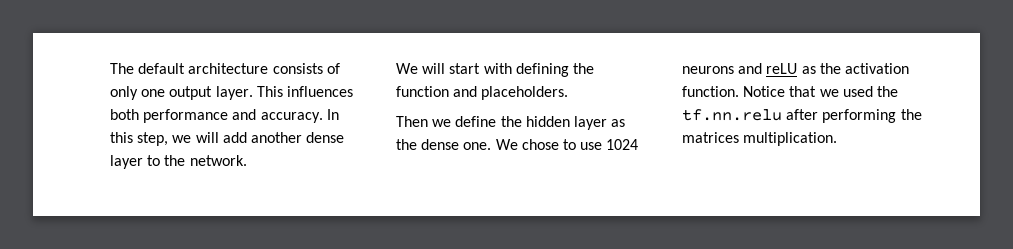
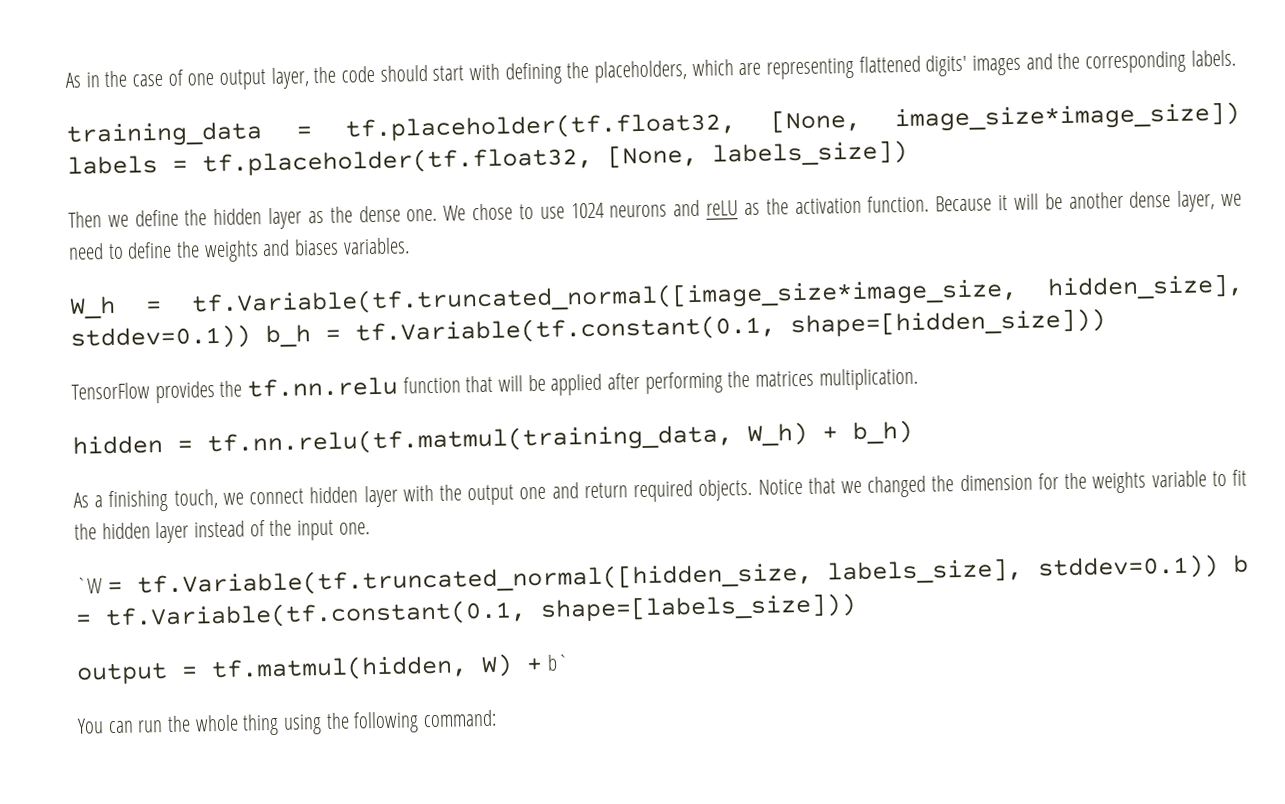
- The default architecture consists of only one output layer. This influences both performance and accuracy. In this step, we will add another dense layer to the network.
- We will start with defining the function and placeholders.
+ As in the case of one output layer, the code should start with defining the placeholders, which are representing flattened digits' images and the corresponding labels.
+ training_data = tf.placeholder(tf.float32, [None, image_size*image_size]) labels = tf.placeholder(tf.float32, [None, labels_size])
- Notice that we used the tf.nn.relu after performing the matrices multiplication.
+ Because it will be another dense layer, we need to define the weights and biases variables.
+ W_h = tf.Variable(tf.truncated_normal([image_size*image_size, hidden_size], stddev=0.1)) b_h = tf.Variable(tf.constant(0.1, shape=[hidden_size]))
+ TensorFlow provides the tf.nn.relu function that will be applied after performing the matrices multiplication.
+ hidden = tf.nn.relu(tf.matmul(training_data, W_h) + b_h)
+ As a finishing touch, we connect hidden layer with the output one and return required objects. Notice that we changed the dimension for the weights variable to fit the hidden layer instead of the input one.
+ `W = tf.Variable(tf.truncated_normal([hidden_size, labels_size], stddev=0.1)) b = tf.Variable(tf.constant(0.1, shape=[labels_size]))
+ output = tf.matmul(hidden, W) + b`
+ You can run the whole thing using the following command:

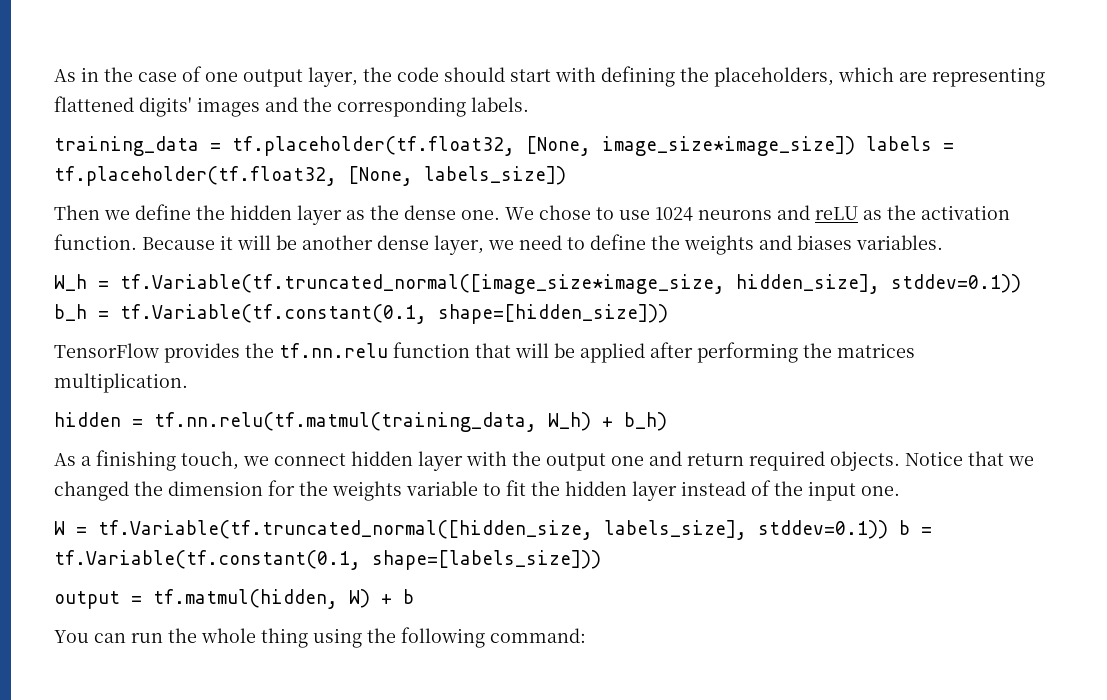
- `W = tf.Variable(tf.truncated_normal([hidden_size, labels_size], stddev=0.1)) b = tf.Variable(tf.constant(0.1, shape=[labels_size]))
+ W = tf.Variable(tf.truncated_normal([hidden_size, labels_size], stddev=0.1)) b = tf.Variable(tf.constant(0.1, shape=[labels_size]))
- output = tf.matmul(hidden, W) + b`
+ output = tf.matmul(hidden, W) + b

